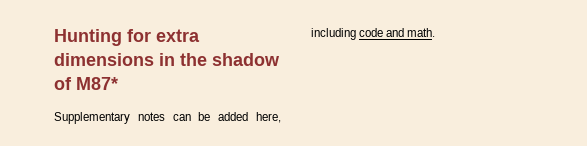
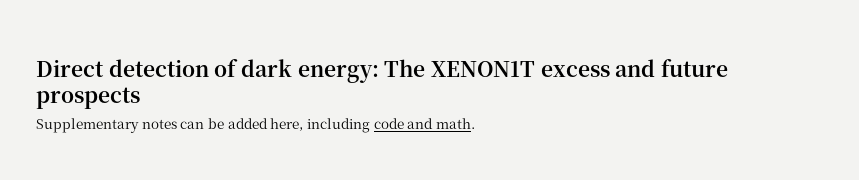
- Hunting for extra dimensions in the shadow of M87*
+ Direct detection of dark energy: The XENON1T excess and future prospects

